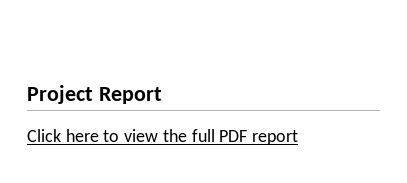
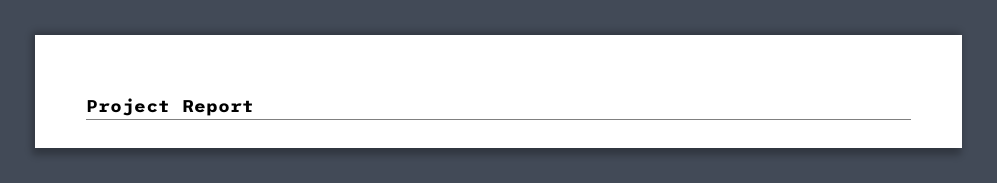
- Click here to view the full PDF report

